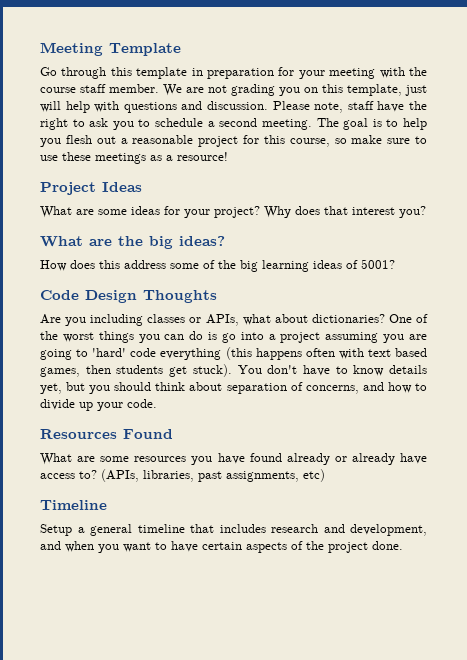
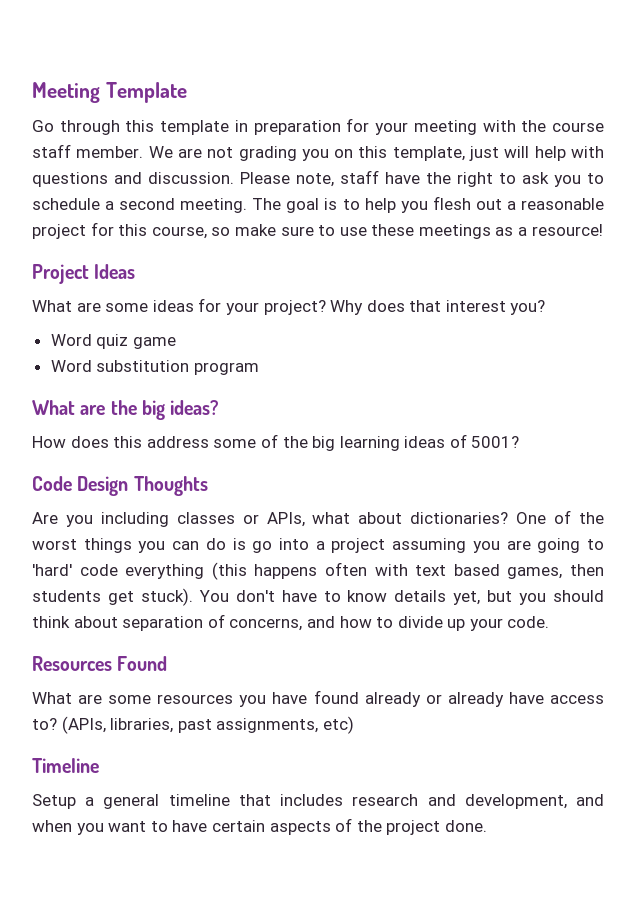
+ Word quiz game
+ Word substitution program

